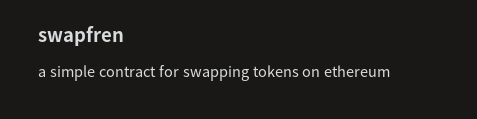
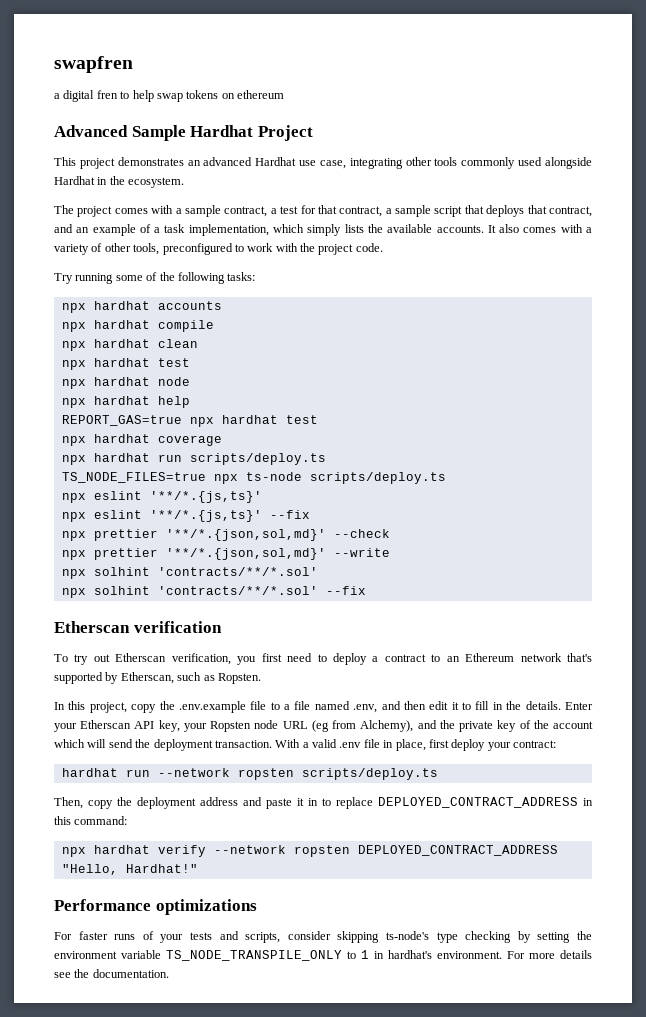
- a simple contract for swapping tokens on ethereum
+ a digital fren to help swap tokens on ethereum
+ Advanced Sample Hardhat Project
+ This project demonstrates an advanced Hardhat use case, integrating other tools commonly used alongside Hardhat in the ecosystem.
+ The project comes with a sample contract, a test for that contract, a sample script that deploys that contract, and an example of a task implementation, which simply lists the available accounts. It also comes with a variety of other tools, preconfigured to work with the project code.
+ Try running some of the following tasks:
+ npx hardhat accounts
+ npx hardhat compile
+ npx hardhat clean
+ npx hardhat test
+ npx hardhat node
+ npx hardhat help
+ REPORT_GAS=true npx hardhat test
+ npx hardhat coverage
+ npx hardhat run scripts/deploy.ts
+ TS_NODE_FILES=true npx ts-node scripts/deploy.ts
+ npx eslint '**/*.{js,ts}'
+ npx eslint '**/*.{js,ts}' --fix
+ npx prettier '**/*.{json,sol,md}' --check
+ npx prettier '**/*.{json,sol,md}' --write
+ npx solhint 'contracts/**/*.sol'
+ npx solhint 'contracts/**/*.sol' --fix
+ Etherscan verification
+ To try out Etherscan verification, you first need to deploy a contract to an Ethereum network that's supported by Etherscan, such as Ropsten.
+ In this project, copy the .env.example file to a file named .env, and then edit it to fill in the details. Enter your Etherscan API key, your Ropsten node URL (eg from Alchemy), and the private key of the account which will send the deployment transaction. With a valid .env file in place, first deploy your contract:
+ hardhat run --network ropsten scripts/deploy.ts
+ Then, copy the deployment address and paste it in to replace DEPLOYED_CONTRACT_ADDRESS in this command:
+ npx hardhat verify --network ropsten DEPLOYED_CONTRACT_ADDRESS "Hello, Hardhat!"
+ Performance optimizations
+ For faster runs of your tests and scripts, consider skipping ts-node's type checking by setting the environment variable TS_NODE_TRANSPILE_ONLY to 1 in hardhat's environment. For more details see the documentation.

